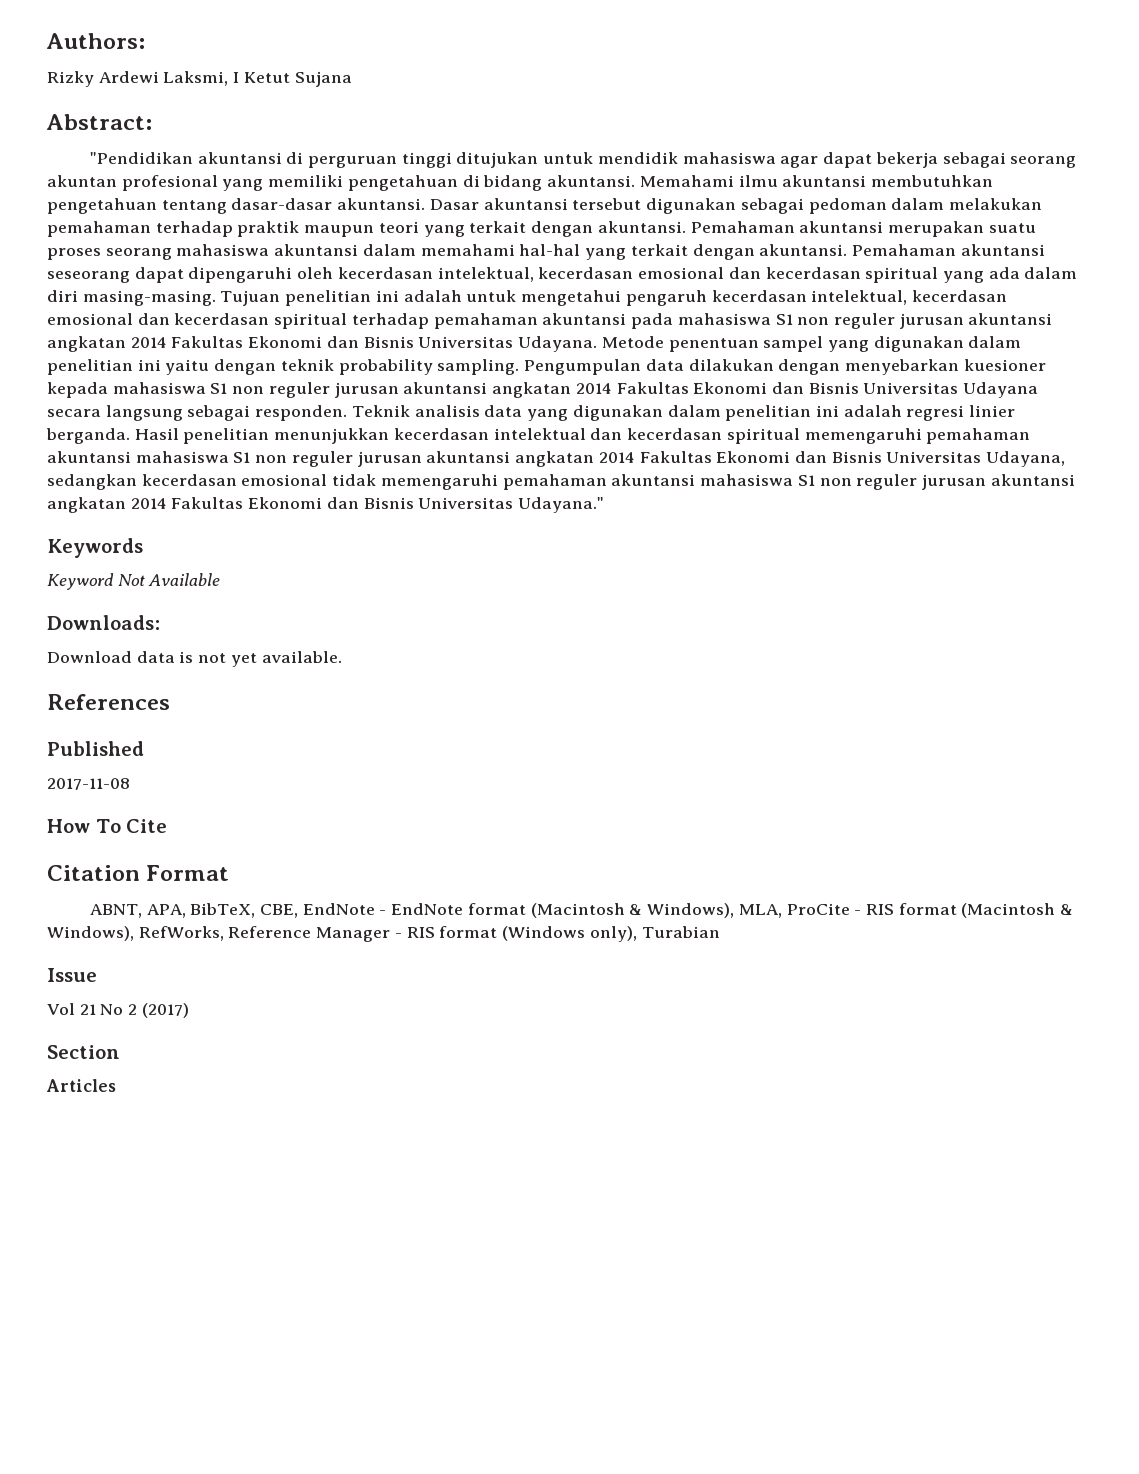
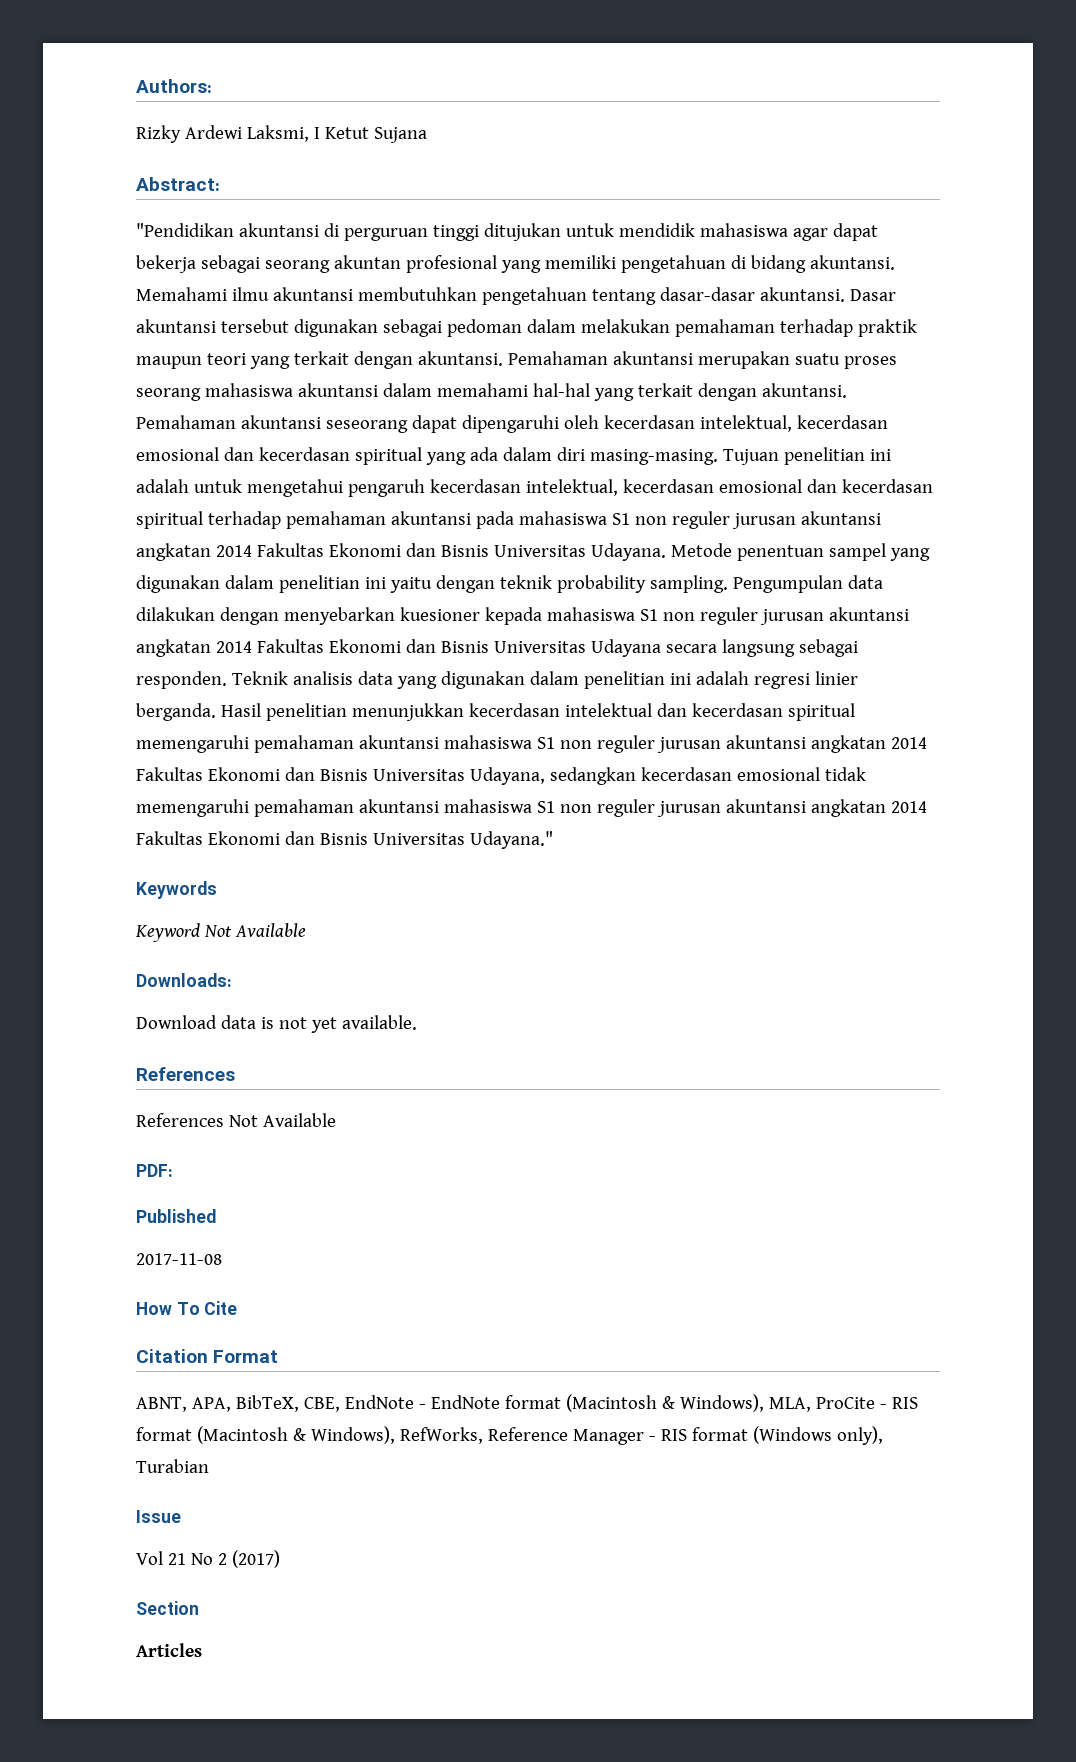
+ References Not Available
+ PDF:

